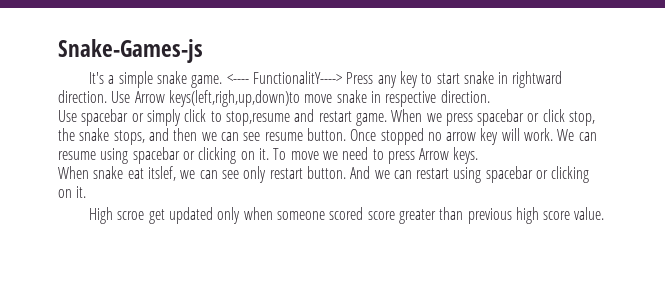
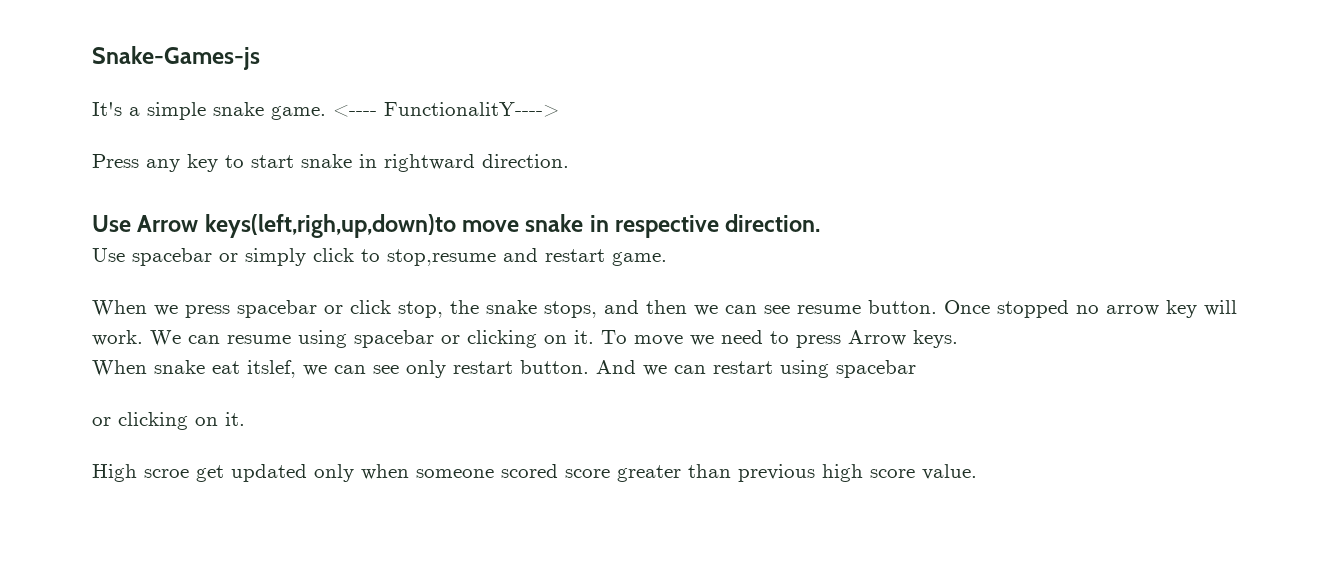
- <---- FunctionalitY----> Press any key to start snake in rightward direction. Use Arrow keys(left,righ,up,down)to move snake in respective direction.
+ <---- FunctionalitY---->
+ Press any key to start snake in rightward direction.
+ Use Arrow keys(left,righ,up,down)to move snake in respective direction.
- Use spacebar or simply click to stop,resume and restart game. When we press spacebar or click stop, the snake stops, and then we can see resume button.
+ Use spacebar or simply click to stop,resume and restart game.
+ When we press spacebar or click stop, the snake stops, and then we can see resume button.
- And we can restart using spacebar or clicking on it.
+ And we can restart using spacebar
+ or clicking on it.

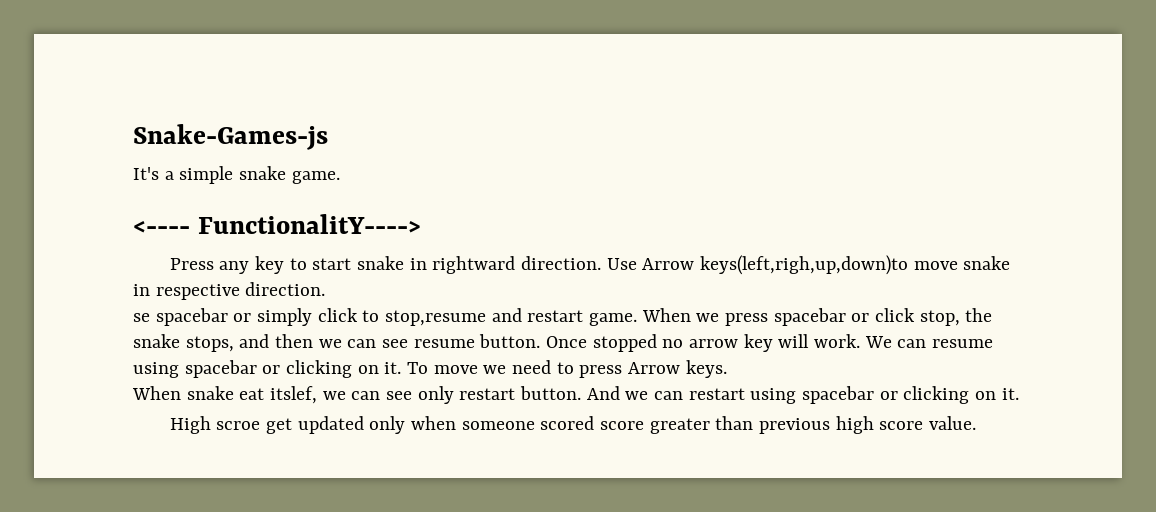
- It's a simple snake game. <---- FunctionalitY---->
+ It's a simple snake game.
+ <---- FunctionalitY---->
- Press any key to start snake in rightward direction.
- Use Arrow keys(left,righ,up,down)to move snake in respective direction.
+ Press any key to start snake in rightward direction. Use Arrow keys(left,righ,up,down)to move snake in respective direction.
- Use spacebar or simply click to stop,resume and restart game.
- When we press spacebar or click stop, the snake stops, and then we can see resume button.
+ se spacebar or simply click to stop,resume and restart game. When we press spacebar or click stop, the snake stops, and then we can see resume button.
- And we can restart using spacebar
- or clicking on it.
+ And we can restart using spacebar or clicking on it.

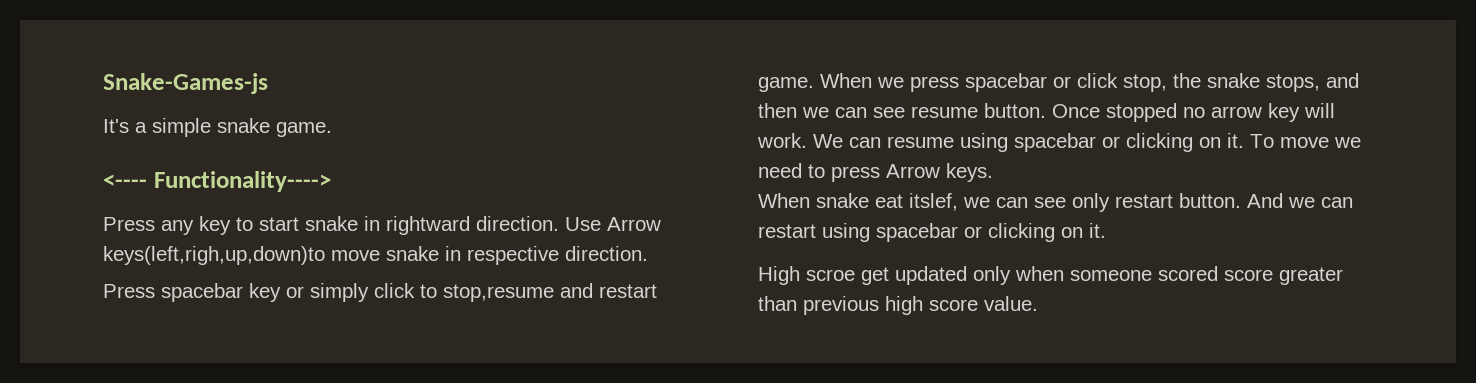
- <---- FunctionalitY---->
+ <---- Functionality---->
- se spacebar or simply click to stop,resume and restart game.
+ Press spacebar key or simply click to stop,resume and restart game.

